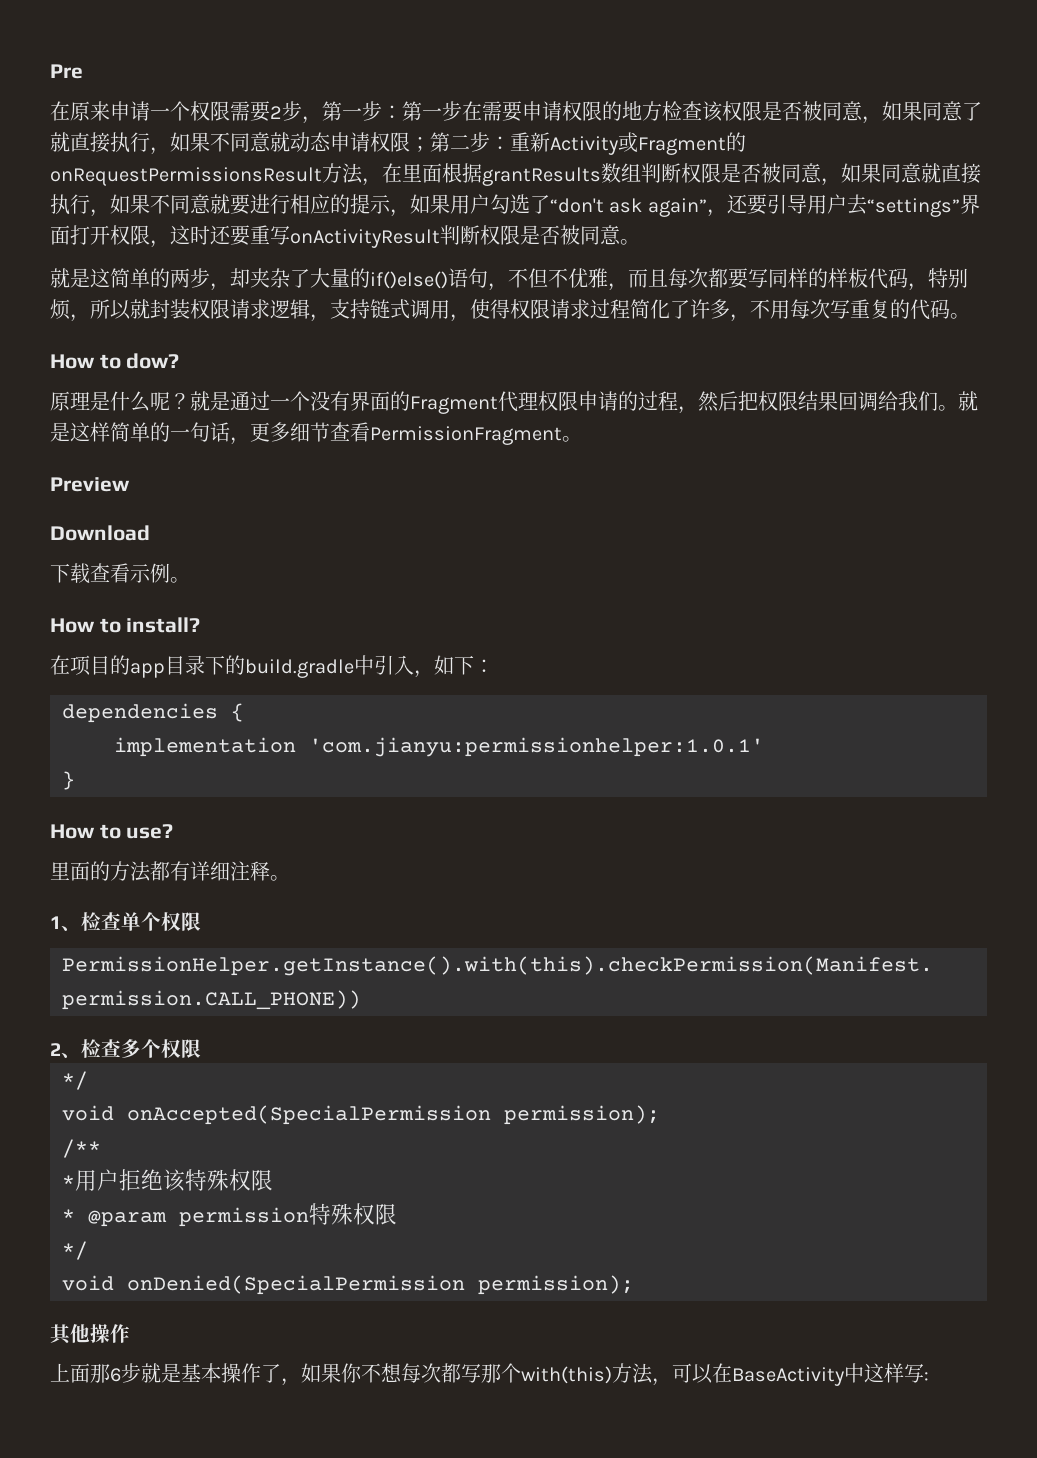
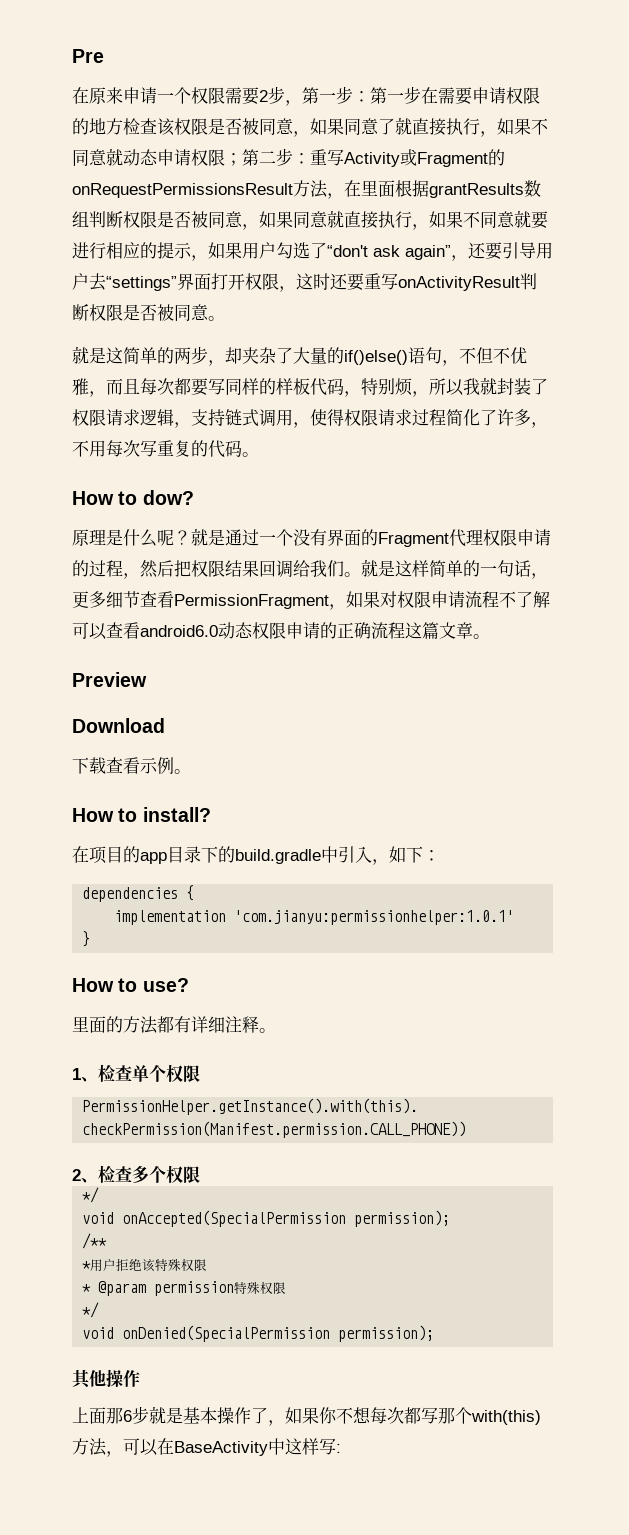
- 重新Activity或Fragment的onRequestPermissionsResult方法，在里面根据grantResults数组判断权限是否被同意，如果同意就直接执行，如果不同意就要进行相应的提示，如果用户勾选了“don't ask again”，还要引导用户去“settings”界面打开权限，这时还要重写onActivityResult判断权限是否被同意。
+ 重写Activity或Fragment的onRequestPermissionsResult方法，在里面根据grantResults数组判断权限是否被同意，如果同意就直接执行，如果不同意就要进行相应的提示，如果用户勾选了“don't ask again”，还要引导用户去“settings”界面打开权限，这时还要重写onActivityResult判断权限是否被同意。
- 就是这简单的两步，却夹杂了大量的if()else()语句，不但不优雅，而且每次都要写同样的样板代码，特别烦，所以就封装权限请求逻辑，支持链式调用，使得权限请求过程简化了许多，不用每次写重复的代码。
+ 就是这简单的两步，却夹杂了大量的if()else()语句，不但不优雅，而且每次都要写同样的样板代码，特别烦，所以我就封装了权限请求逻辑，支持链式调用，使得权限请求过程简化了许多，不用每次写重复的代码。
- 就是这样简单的一句话，更多细节查看PermissionFragment。
+ 就是这样简单的一句话，更多细节查看PermissionFragment，如果对权限申请流程不了解可以查看android6.0动态权限申请的正确流程这篇文章。

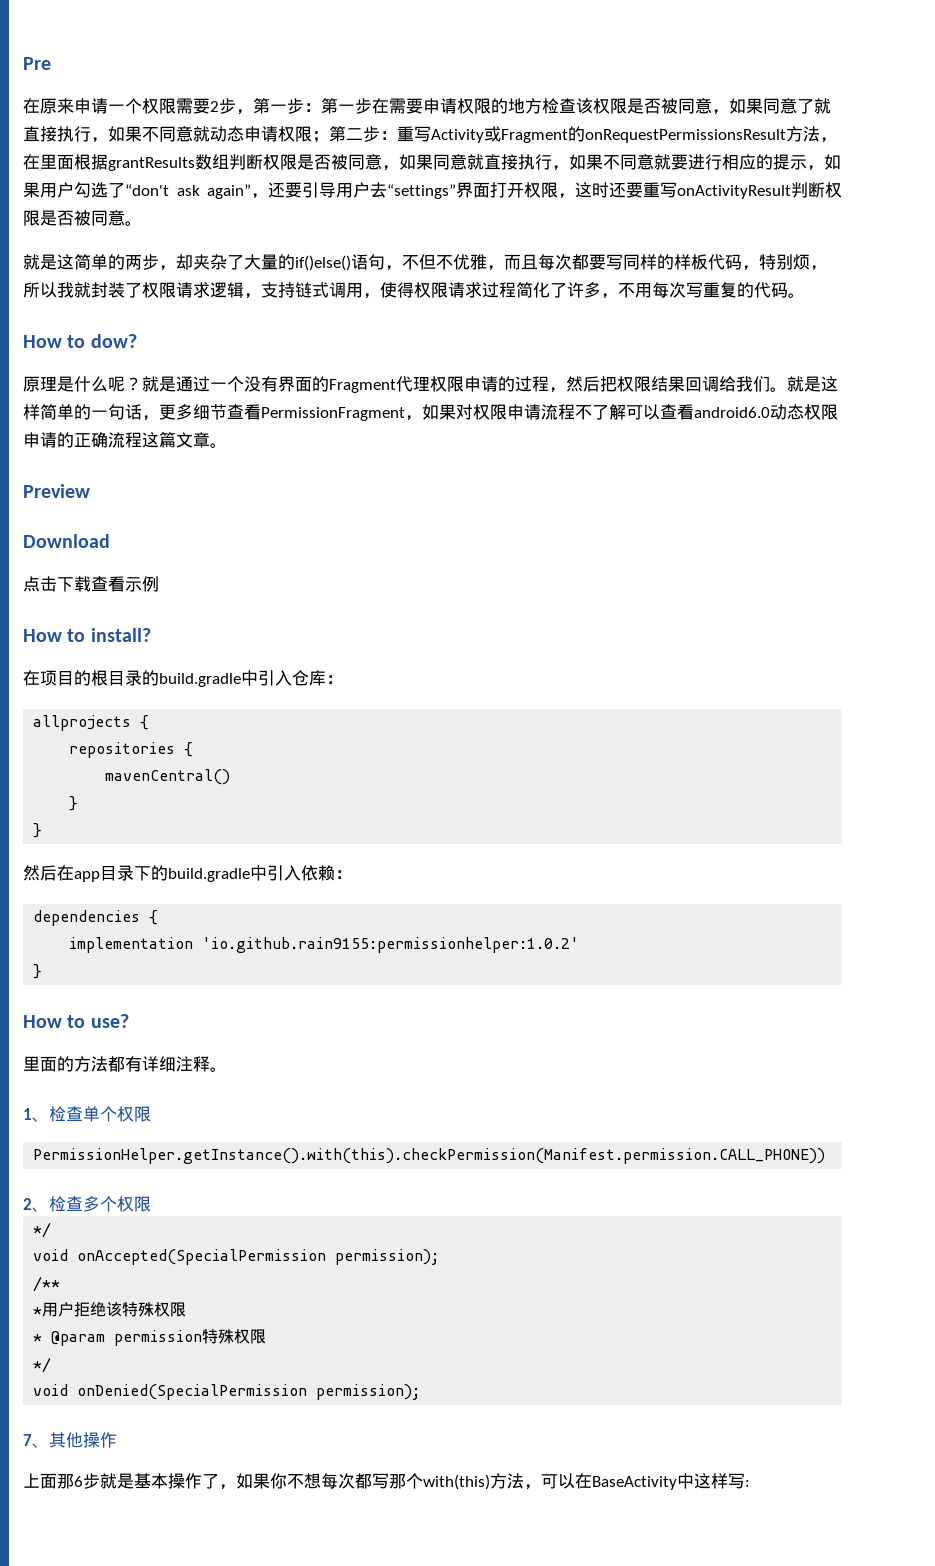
- 下载查看示例。
+ 点击下载查看示例
- 在项目的app目录下的build.gradle中引入，如下：
+ 在项目的根目录的build.gradle中引入仓库：
+ allprojects {
+ repositories {
+ mavenCentral()
+ }
+ }
+ 然后在app目录下的build.gradle中引入依赖：
- implementation 'com.jianyu:permissionhelper:1.0.1'
+ implementation 'io.github.rain9155:permissionhelper:1.0.2'
- 其他操作
+ 7、其他操作

